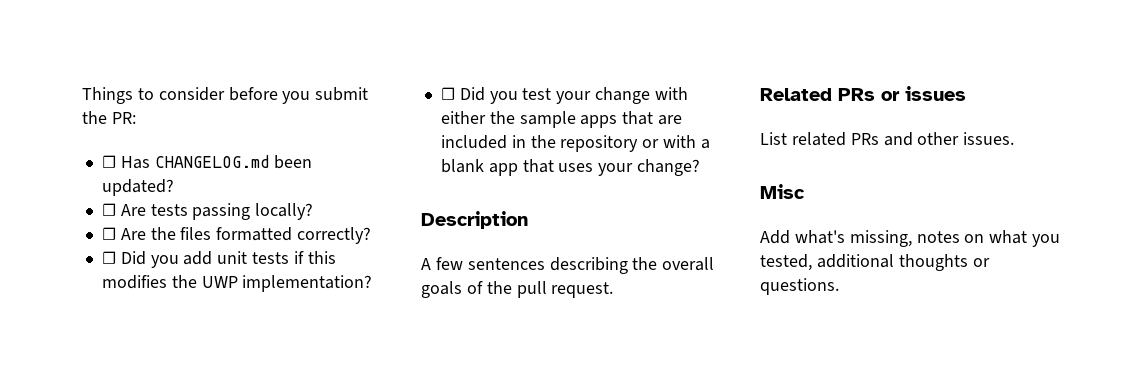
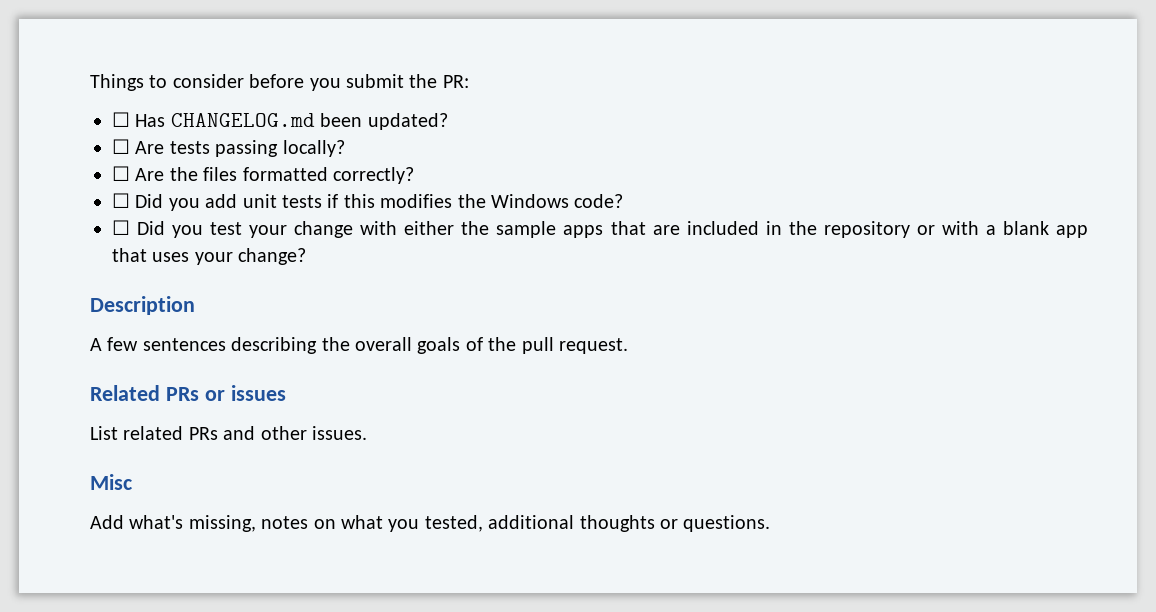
- ☐ Did you add unit tests if this modifies the UWP implementation?
+ ☐ Did you add unit tests if this modifies the Windows code?

